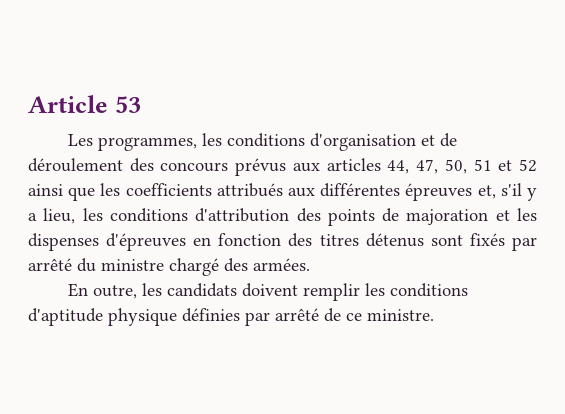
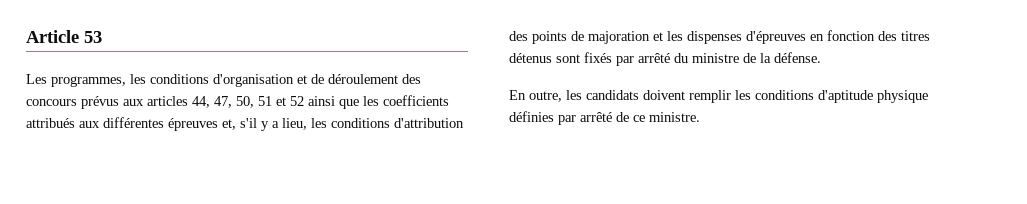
- Les programmes, les conditions d'organisation et de déroulement des concours prévus aux articles 44, 47, 50, 51 et 52 ainsi que les coefficients attribués aux différentes épreuves et, s'il y a lieu, les conditions d'attribution des points de majoration et les dispenses d'épreuves en fonction des titres détenus sont fixés par arrêté du ministre chargé des armées.
+ Les programmes, les conditions d'organisation et de déroulement des concours prévus aux articles 44, 47, 50, 51 et 52 ainsi que les coefficients attribués aux différentes épreuves et, s'il y a lieu, les conditions d'attribution des points de majoration et les dispenses d'épreuves en fonction des titres détenus sont fixés par arrêté du ministre de la défense.

